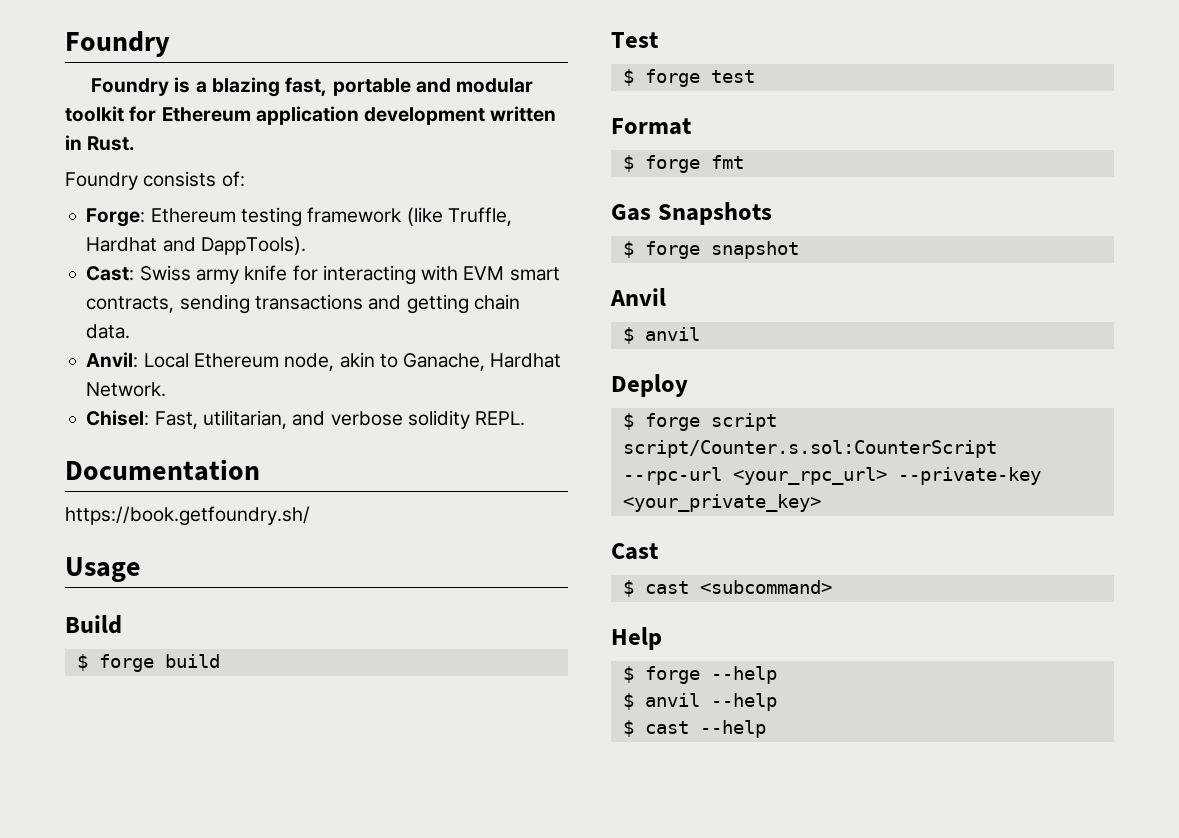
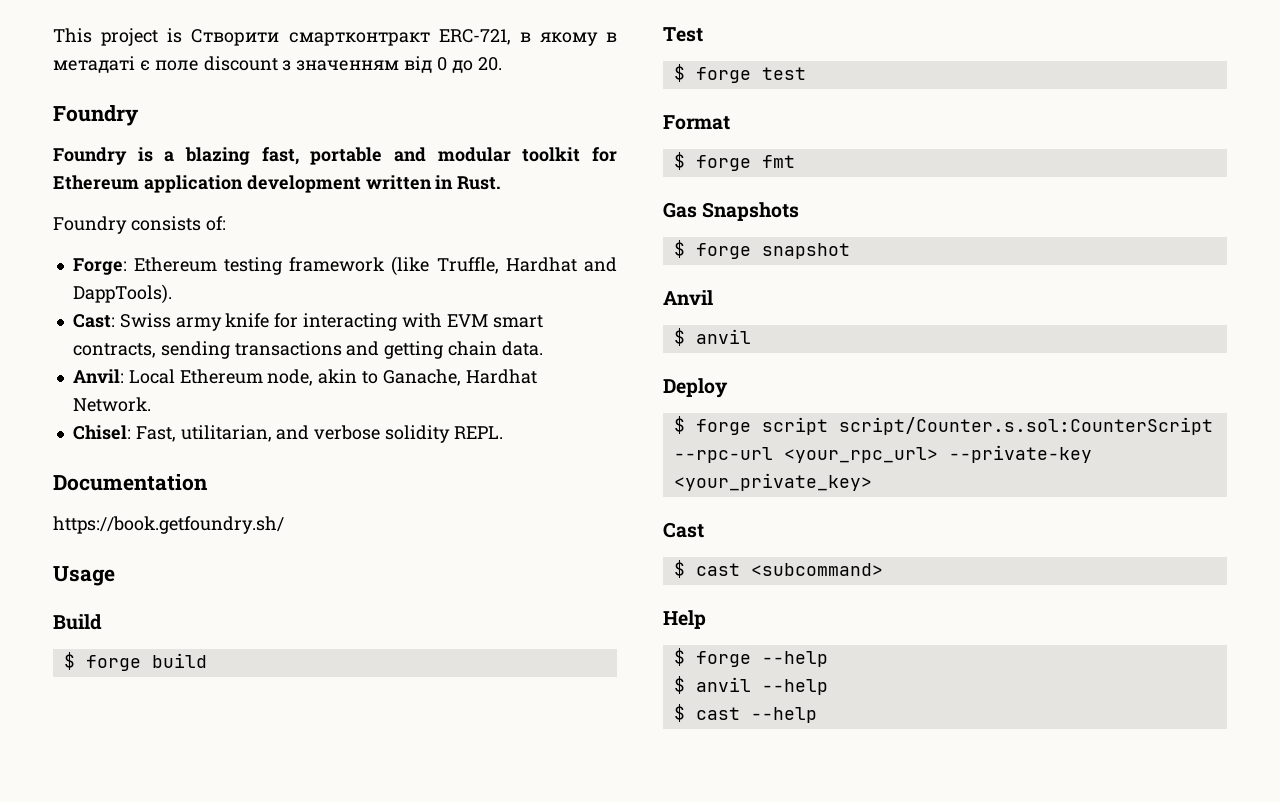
+ This project is Створити смартконтракт ERC-721, в якому в метадаті є поле discount з значенням від 0 до 20.

